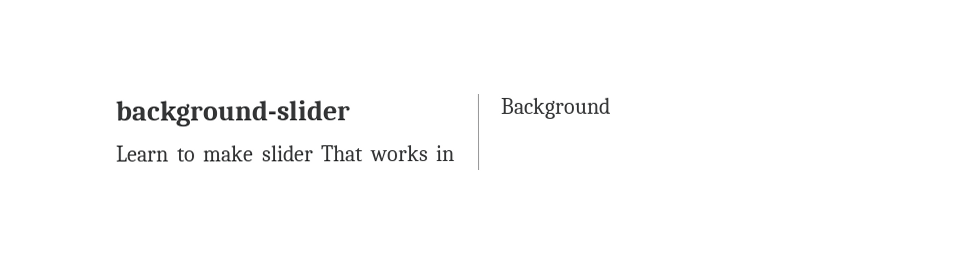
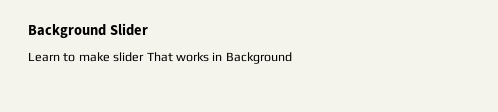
- background-slider
+ Background Slider

